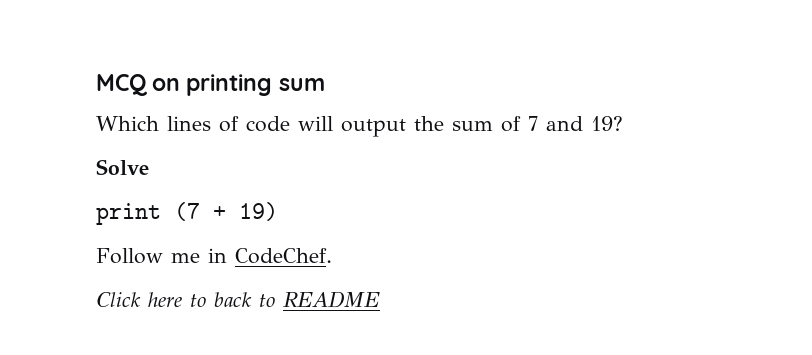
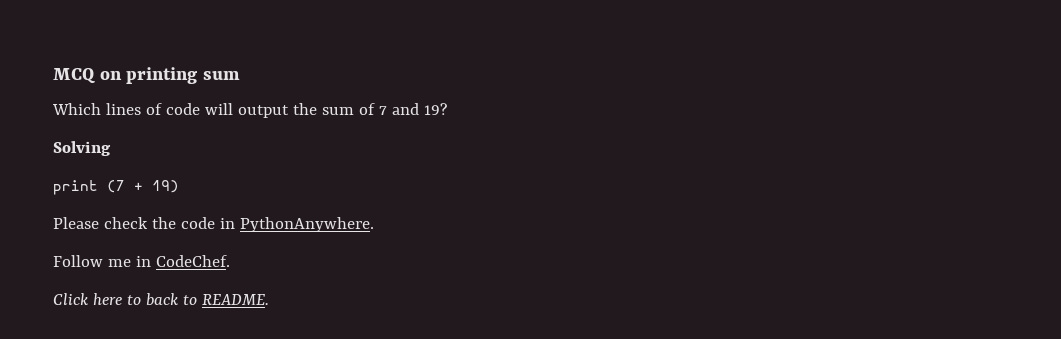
- Solve
+ Solving
+ Please check the code in PythonAnywhere.
- Click here to back to README
+ Click here to back to README.

